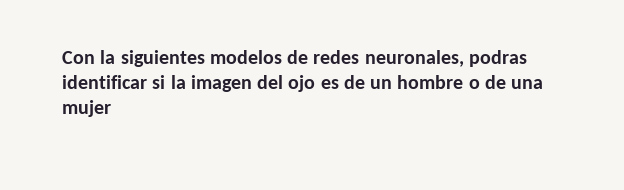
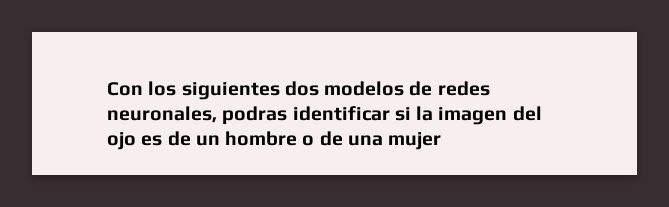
- Con la siguientes modelos de redes neuronales, podras identificar si la imagen del ojo es de un hombre o de una mujer
+ Con los siguientes dos modelos de redes neuronales, podras identificar si la imagen del ojo es de un hombre o de una mujer

